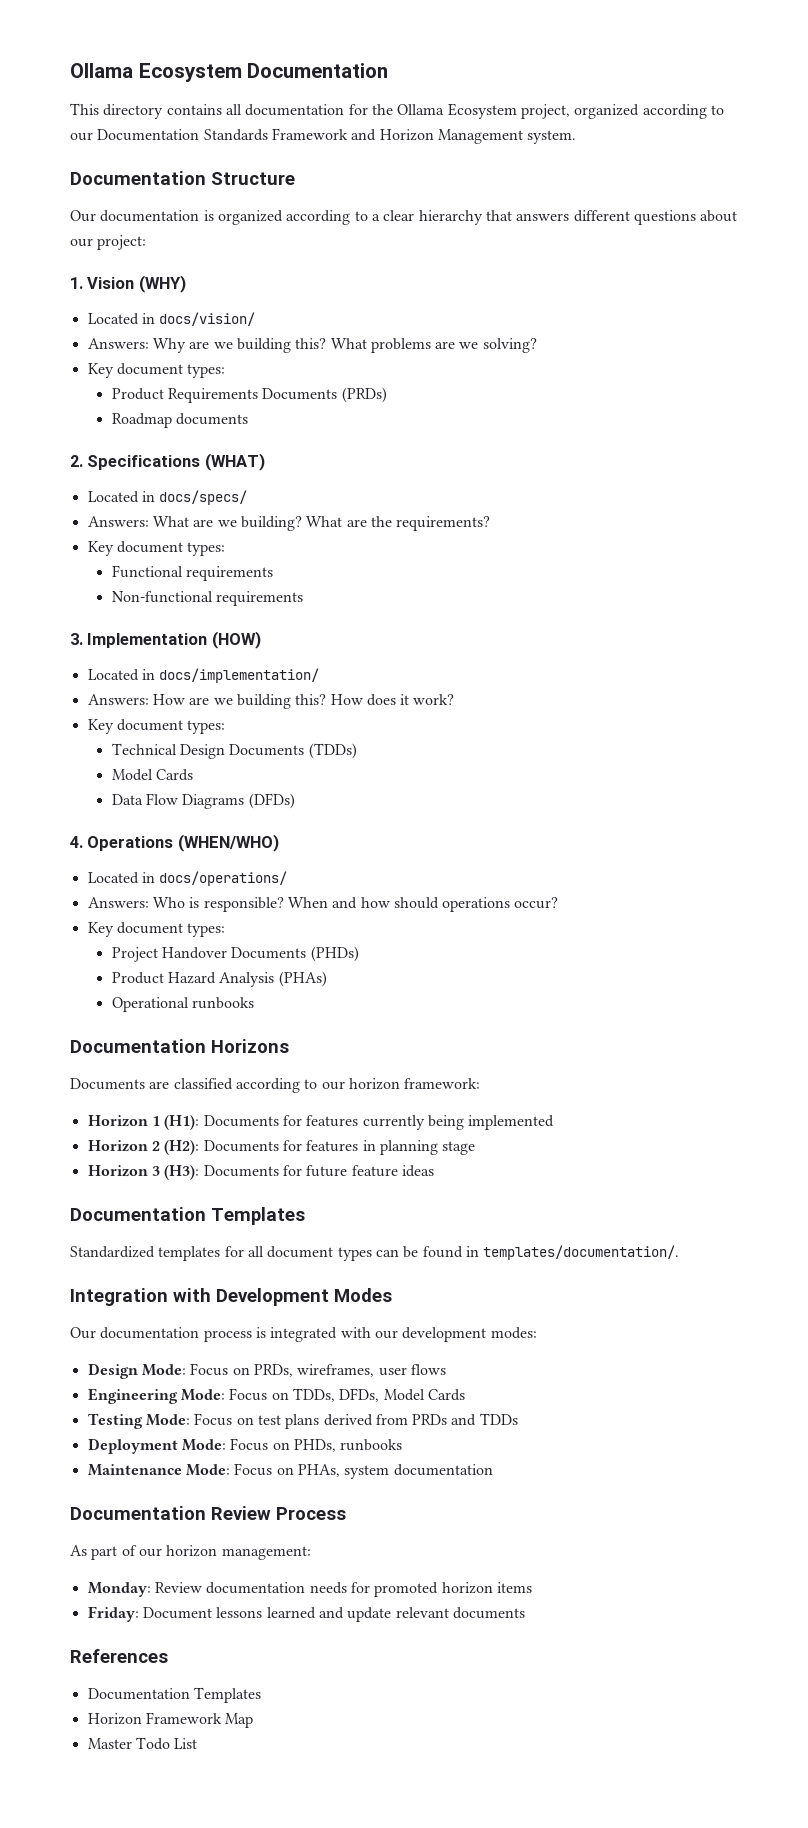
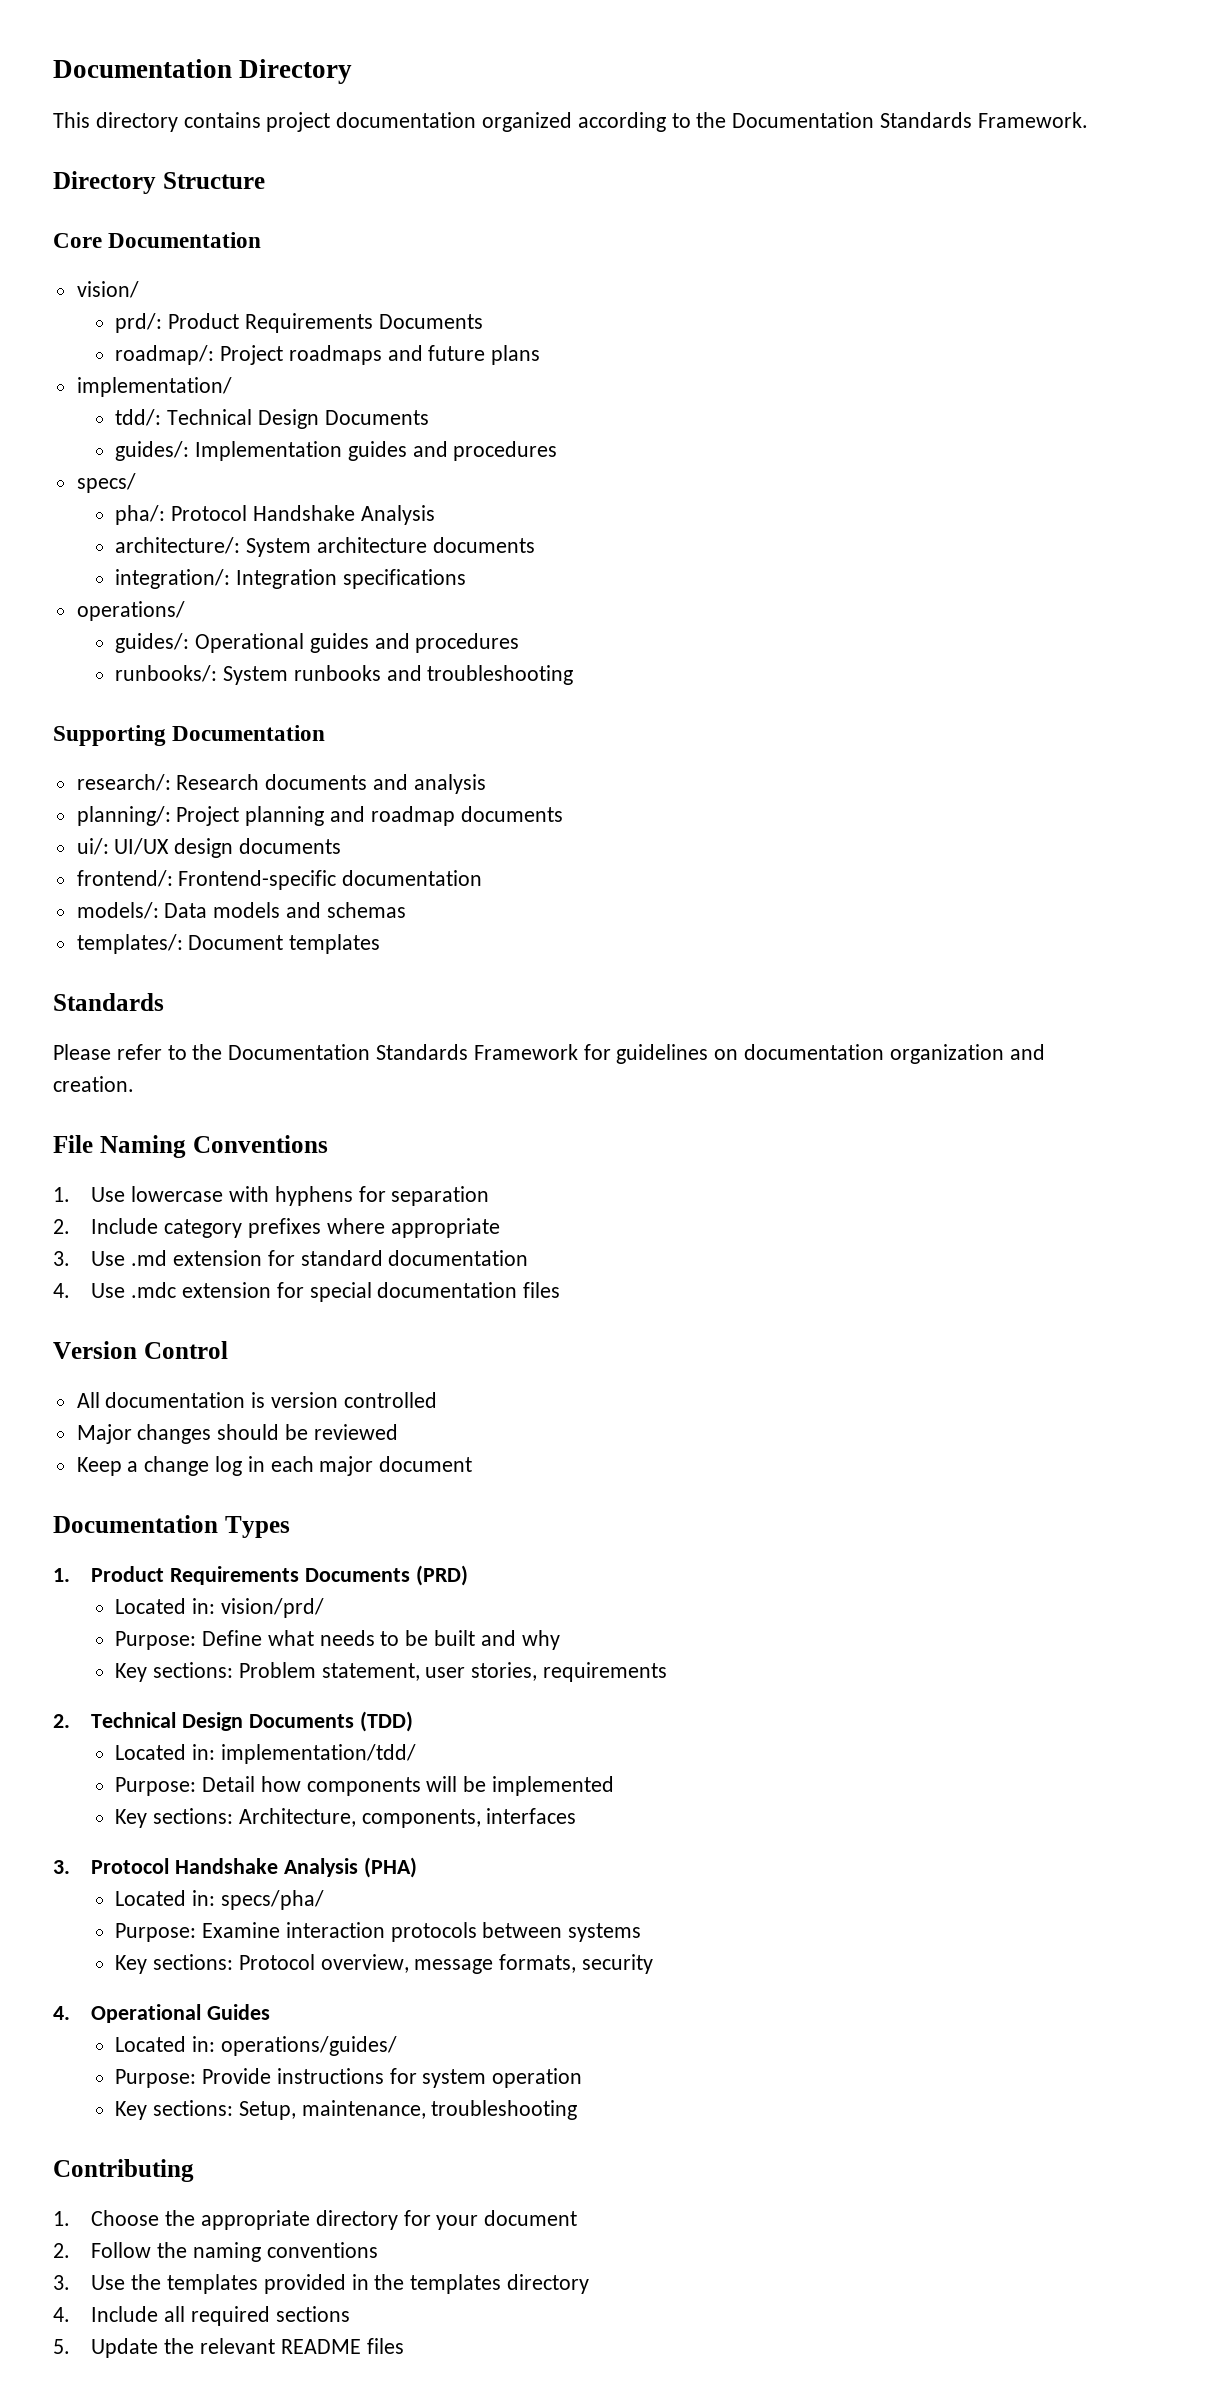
- Ollama Ecosystem Documentation
+ Documentation Directory
- This directory contains all documentation for the Ollama Ecosystem project, organized according to our Documentation Standards Framework and Horizon Management system.
- Documentation Structure
- Our documentation is organized according to a clear hierarchy that answers different questions about our project:
- 1. Vision (WHY)
- Located in docs/vision/
- Answers: Why are we building this? What problems are we solving?
- Key document types:
- Product Requirements Documents (PRDs)
- Roadmap documents
- 2. Specifications (WHAT)
- Located in docs/specs/
- Answers: What are we building? What are the requirements?
- Key document types:
- Functional requirements
- Non-functional requirements
- 3. Implementation (HOW)
- Located in docs/implementation/
- Answers: How are we building this? How does it work?
- Key document types:
- Technical Design Documents (TDDs)
- Model Cards
- Data Flow Diagrams (DFDs)
- 4. Operations (WHEN/WHO)
- Located in docs/operations/
- Answers: Who is responsible? When and how should operations occur?
- Key document types:
- Project Handover Documents (PHDs)
- Product Hazard Analysis (PHAs)
- Operational runbooks
- Documentation Horizons
- Documents are classified according to our horizon framework:
- Horizon 1 (H1): Documents for features currently being implemented
- Horizon 2 (H2): Documents for features in planning stage
- Horizon 3 (H3): Documents for future feature ideas
- Documentation Templates
- Standardized templates for all document types can be found in templates/documentation/.
- Integration with Development Modes
- Our documentation process is integrated with our development modes:
- Design Mode: Focus on PRDs, wireframes, user flows
- Engineering Mode: Focus on TDDs, DFDs, Model Cards
- Testing Mode: Focus on test plans derived from PRDs and TDDs
- Deployment Mode: Focus on PHDs, runbooks
- Maintenance Mode: Focus on PHAs, system documentation
- Documentation Review Process
- As part of our horizon management:
- Monday: Review documentation needs for promoted horizon items
- Friday: Document lessons learned and update relevant documents
- References
- Documentation Templates
- Horizon Framework Map
- Master Todo List
+ This directory contains project documentation organized according to the Documentation Standards Framework.
+ Directory Structure
+ Core Documentation
+ vision/
+ prd/: Product Requirements Documents
+ roadmap/: Project roadmaps and future plans
+ implementation/
+ tdd/: Technical Design Documents
+ guides/: Implementation guides and procedures
+ specs/
+ pha/: Protocol Handshake Analysis
+ architecture/: System architecture documents
+ integration/: Integration specifications
+ operations/
+ guides/: Operational guides and procedures
+ runbooks/: System runbooks and troubleshooting
+ Supporting Documentation
+ research/: Research documents and analysis
+ planning/: Project planning and roadmap documents
+ ui/: UI/UX design documents
+ frontend/: Frontend-specific documentation
+ models/: Data models and schemas
+ templates/: Document templates
+ Standards
+ Please refer to the Documentation Standards Framework for guidelines on documentation organization and creation.
+ File Naming Conventions
+ 1. Use lowercase with hyphens for separation
+ 2. Include category prefixes where appropriate
+ 3. Use .md extension for standard documentation
+ 4. Use .mdc extension for special documentation files
+ Version Control
+ All documentation is version controlled
+ Major changes should be reviewed
+ Keep a change log in each major document
+ Documentation Types
+ 1. Product Requirements Documents (PRD)
+ Located in: vision/prd/
+ Purpose: Define what needs to be built and why
+ Key sections: Problem statement, user stories, requirements
+ 2. Technical Design Documents (TDD)
+ Located in: implementation/tdd/
+ Purpose: Detail how components will be implemented
+ Key sections: Architecture, components, interfaces
+ 3. Protocol Handshake Analysis (PHA)
+ Located in: specs/pha/
+ Purpose: Examine interaction protocols between systems
+ Key sections: Protocol overview, message formats, security
+ 4. Operational Guides
+ Located in: operations/guides/
+ Purpose: Provide instructions for system operation
+ Key sections: Setup, maintenance, troubleshooting
+ Contributing
+ 1. Choose the appropriate directory for your document
+ 2. Follow the naming conventions
+ 3. Use the templates provided in the templates directory
+ 4. Include all required sections
+ 5. Update the relevant README files

